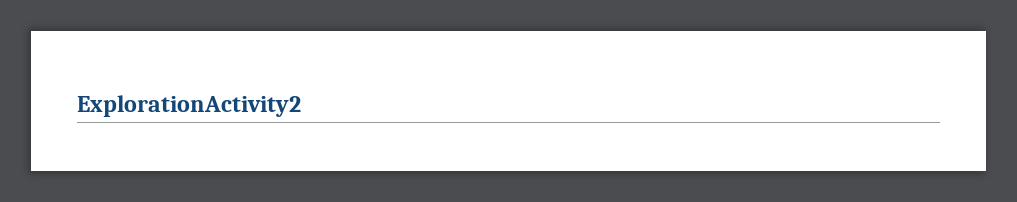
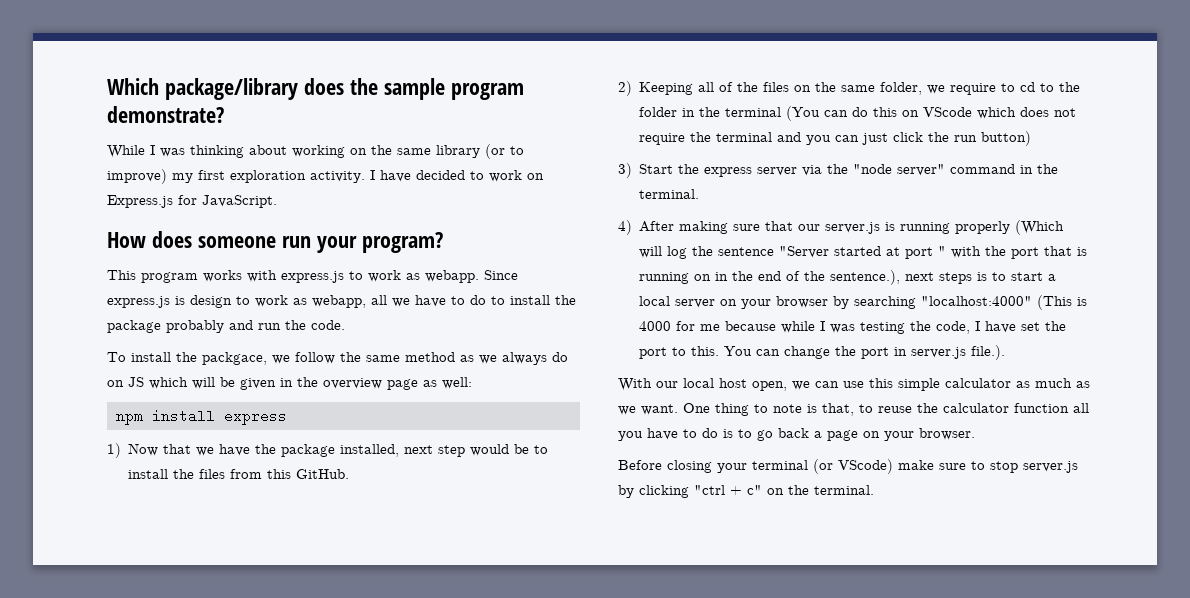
- ExplorationActivity2
+ Which package/library does the sample program demonstrate?
+ While I was thinking about working on the same library (or to improve) my first exploration activity. I have decided to work on Express.js for JavaScript.
+ How does someone run your program?
+ This program works with express.js to work as webapp. Since express.js is design to work as webapp, all we have to do to install the package probably and run the code.
+ To install the packgace, we follow the same method as we always do on JS which will be given in the overview page as well:
+ npm install express
+ 1) Now that we have the package installed, next step would be to install the files from this GitHub.
+ 2) Keeping all of the files on the same folder, we require to cd to the folder in the terminal (You can do this on VScode which does not require the terminal and you can just click the run button)
+ 3) Start the express server via the "node server" command in the terminal.
+ 4) After making sure that our server.js is running properly (Which will log the sentence "Server started at port " with the port that is running on in the end of the sentence.), next steps is to start a local server on your browser by searching "localhost:4000" (This is 4000 for me because while I was testing the code, I have set the port to this. You can change the port in server.js file.).
+ With our local host open, we can use this simple calculator as much as we want. One thing to note is that, to reuse the calculator function all you have to do is to go back a page on your browser.
+ Before closing your terminal (or VScode) make sure to stop server.js by clicking "ctrl + c" on the terminal.

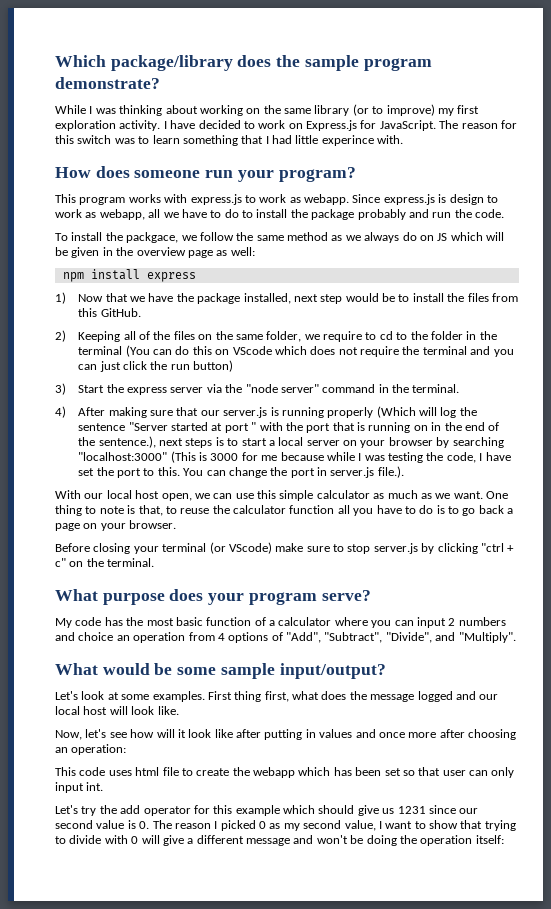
+ The reason for this switch was to learn something that I had little experince with.
- 4) After making sure that our server.js is running properly (Which will log the sentence "Server started at port " with the port that is running on in the end of the sentence.), next steps is to start a local server on your browser by searching "localhost:4000" (This is 4000 for me because while I was testing the code, I have set the port to this.
+ 4) After making sure that our server.js is running properly (Which will log the sentence "Server started at port " with the port that is running on in the end of the sentence.), next steps is to start a local server on your browser by searching "localhost:3000" (This is 3000 for me because while I was testing the code, I have set the port to this.
+ What purpose does your program serve?
+ My code has the most basic function of a calculator where you can input 2 numbers and choice an operation from 4 options of "Add", "Subtract", "Divide", and "Multiply".
+ What would be some sample input/output?
+ Let's look at some examples. First thing first, what does the message logged and our local host will look like.
+ Now, let's see how will it look like after putting in values and once more after choosing an operation:
+ This code uses html file to create the webapp which has been set so that user can only input int.
+ Let's try the add operator for this example which should give us 1231 since our second value is 0. The reason I picked 0 as my second value, I want to show that trying to divide with 0 will give a different message and won't be doing the operation itself:

